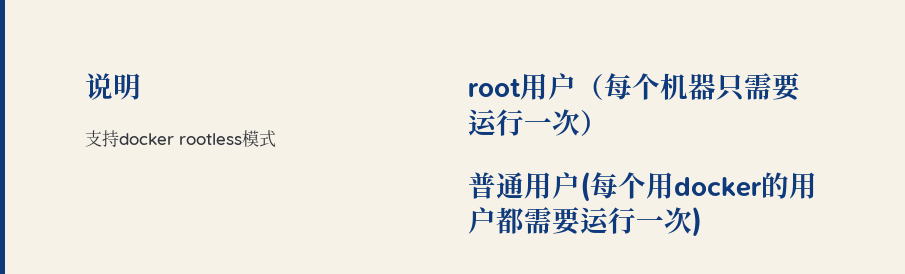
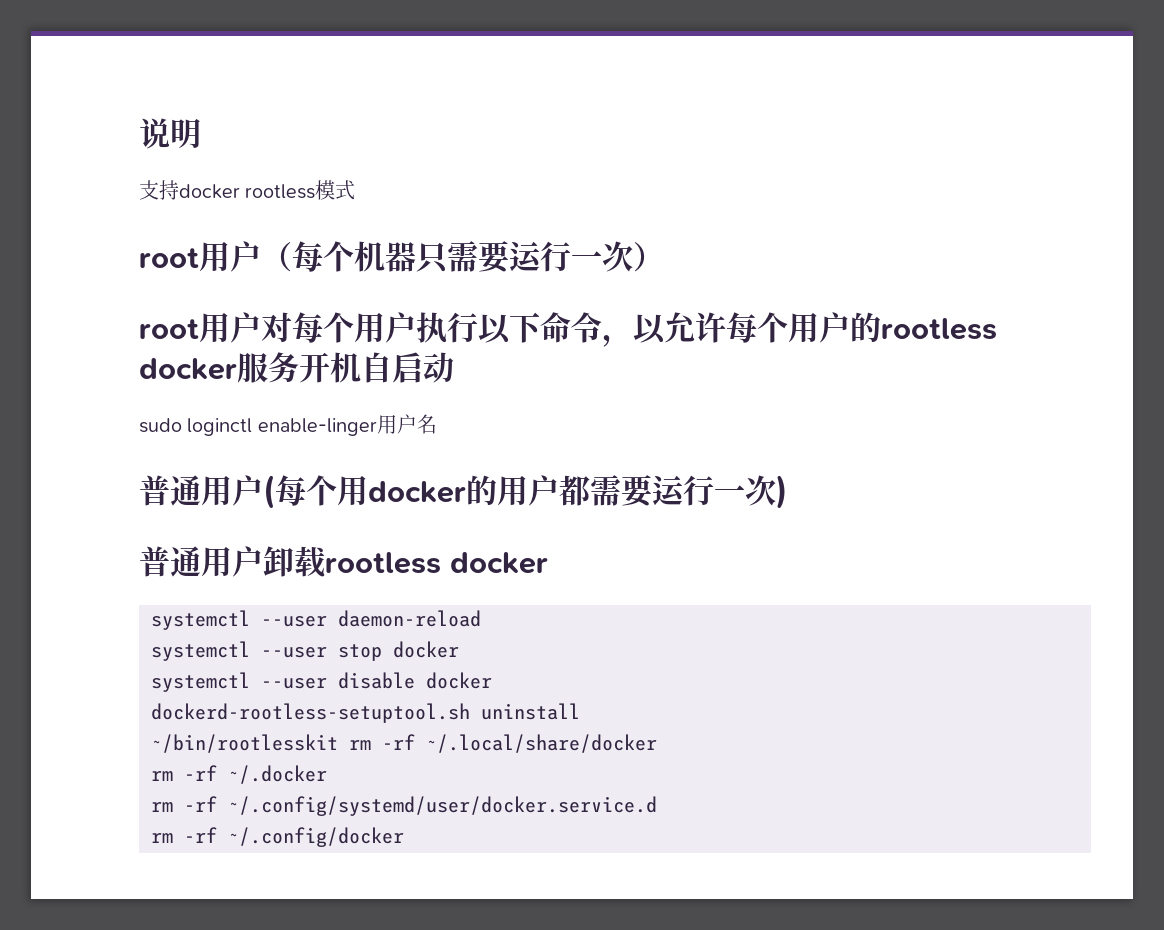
+ root用户对每个用户执行以下命令，以允许每个用户的rootless docker服务开机自启动
+ sudo loginctl enable-linger用户名
+ 普通用户卸载rootless docker
+ systemctl --user daemon-reload
+ systemctl --user stop docker
+ systemctl --user disable docker
+ dockerd-rootless-setuptool.sh uninstall
+ ~/bin/rootlesskit rm -rf ~/.local/share/docker
+ rm -rf ~/.docker
+ rm -rf ~/.config/systemd/user/docker.service.d
+ rm -rf ~/.config/docker

